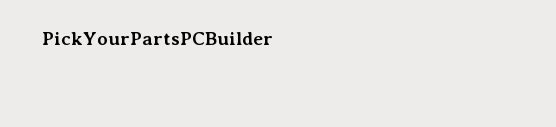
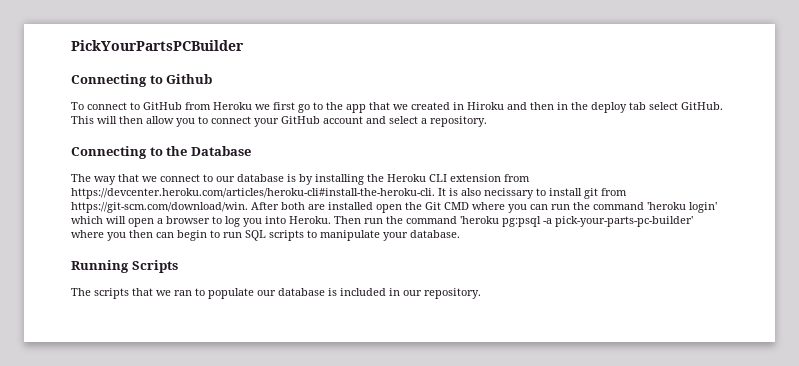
+ Connecting to Github
+ To connect to GitHub from Heroku we first go to the app that we created in Hiroku and then in the deploy tab select GitHub. This will then allow you to connect your GitHub account and select a repository.
+ Connecting to the Database
+ The way that we connect to our database is by installing the Heroku CLI extension from https://devcenter.heroku.com/articles/heroku-cli#install-the-heroku-cli. It is also necissary to install git from https://git-scm.com/download/win. After both are installed open the Git CMD where you can run the command 'heroku login' which will open a browser to log you into Heroku. Then run the command 'heroku pg:psql -a pick-your-parts-pc-builder' where you then can begin to run SQL scripts to manipulate your database.
+ Running Scripts
+ The scripts that we ran to populate our database is included in our repository.

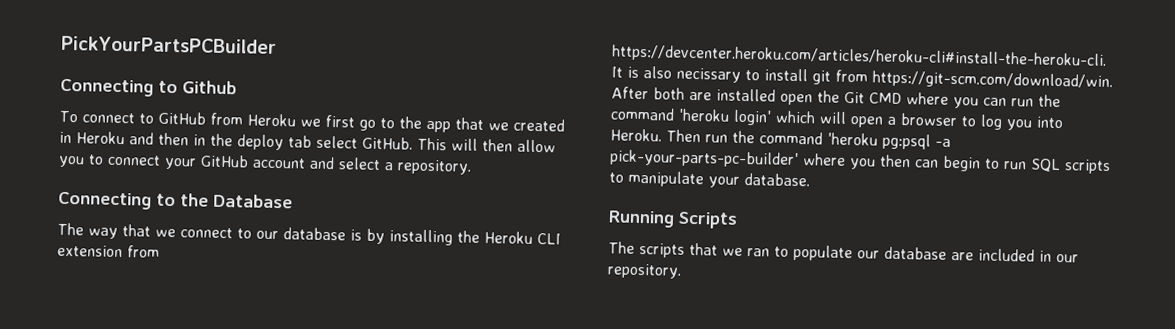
- To connect to GitHub from Heroku we first go to the app that we created in Hiroku and then in the deploy tab select GitHub.
+ To connect to GitHub from Heroku we first go to the app that we created in Heroku and then in the deploy tab select GitHub.
- The scripts that we ran to populate our database is included in our repository.
+ The scripts that we ran to populate our database are included in our repository.

